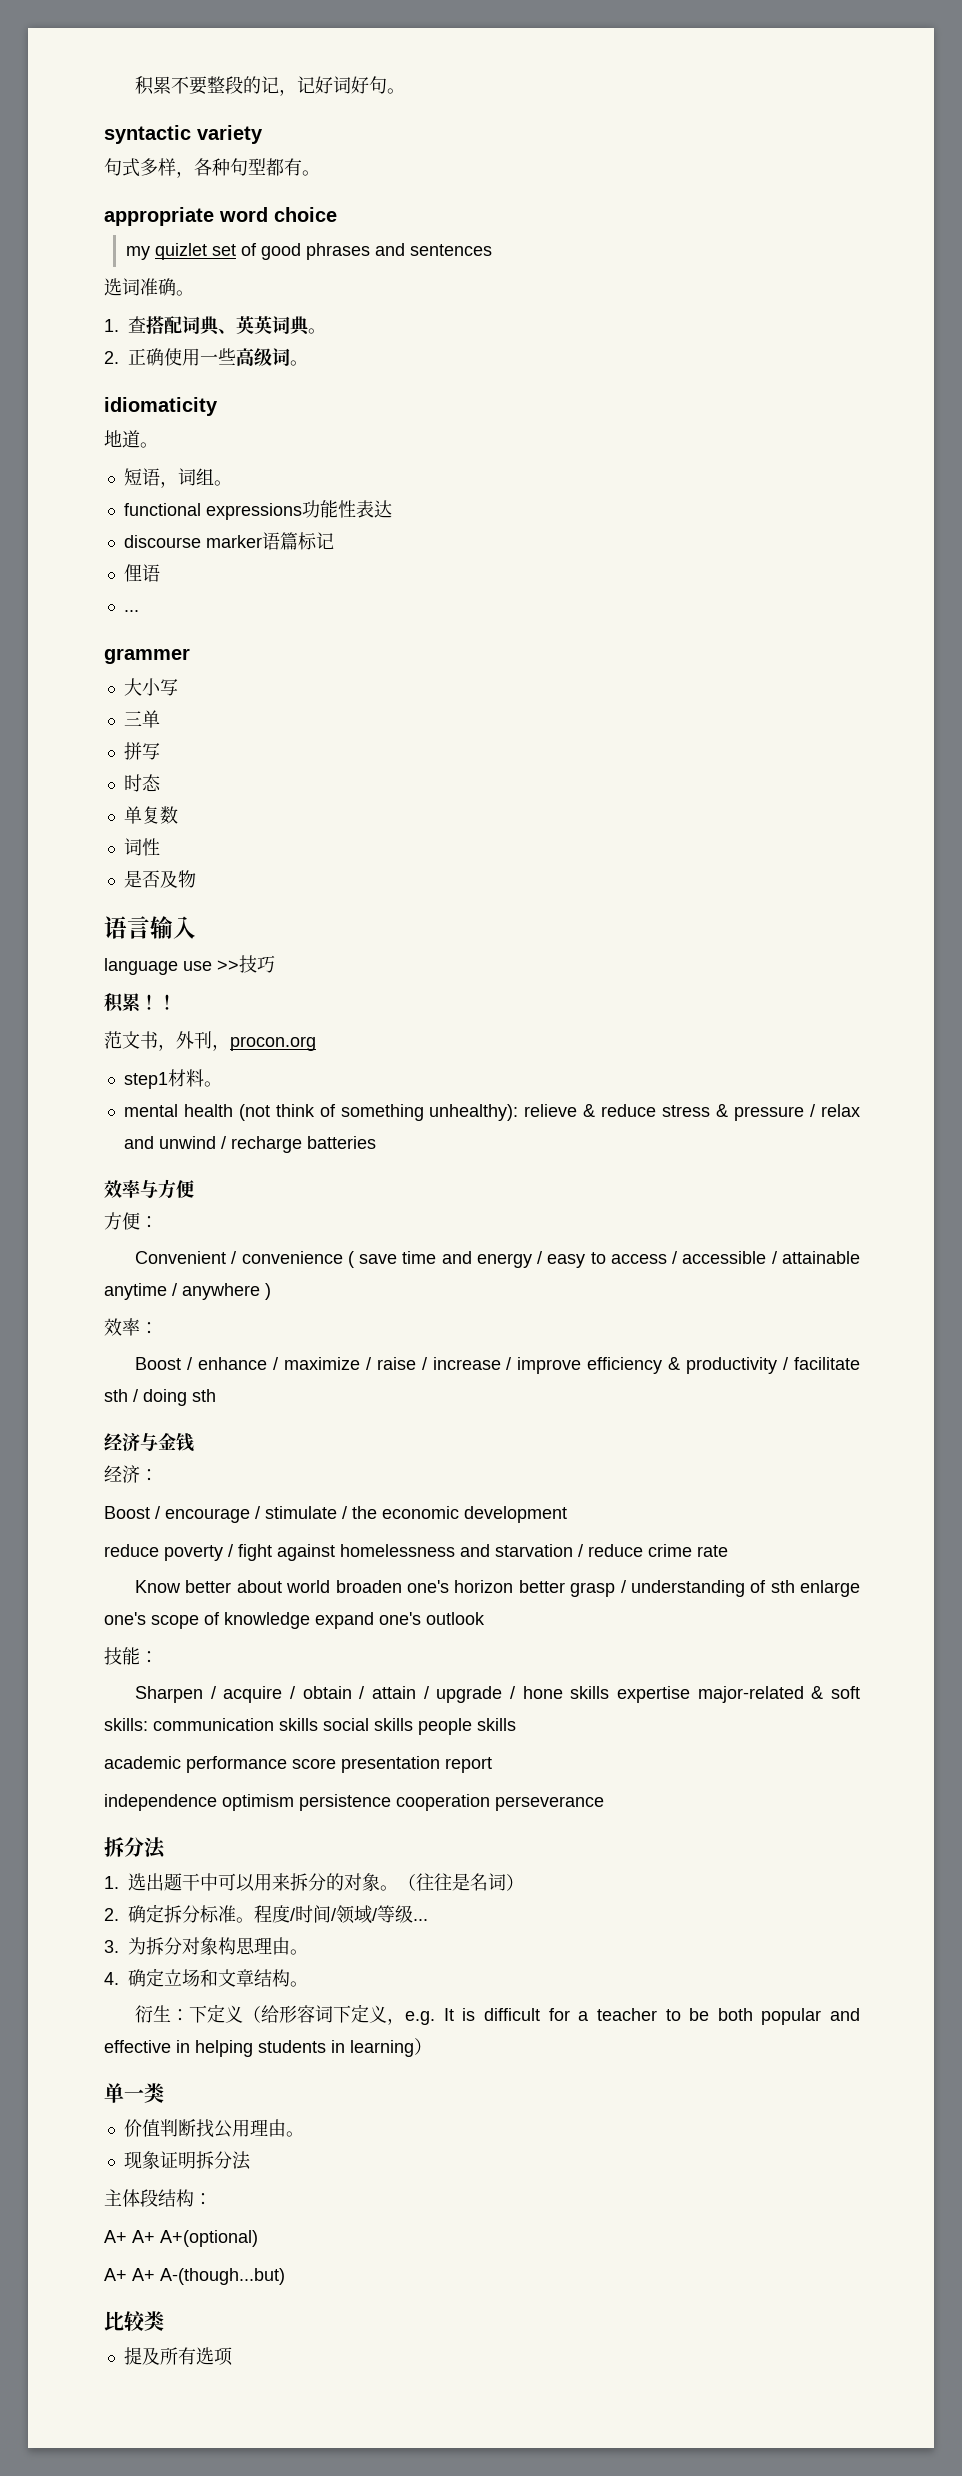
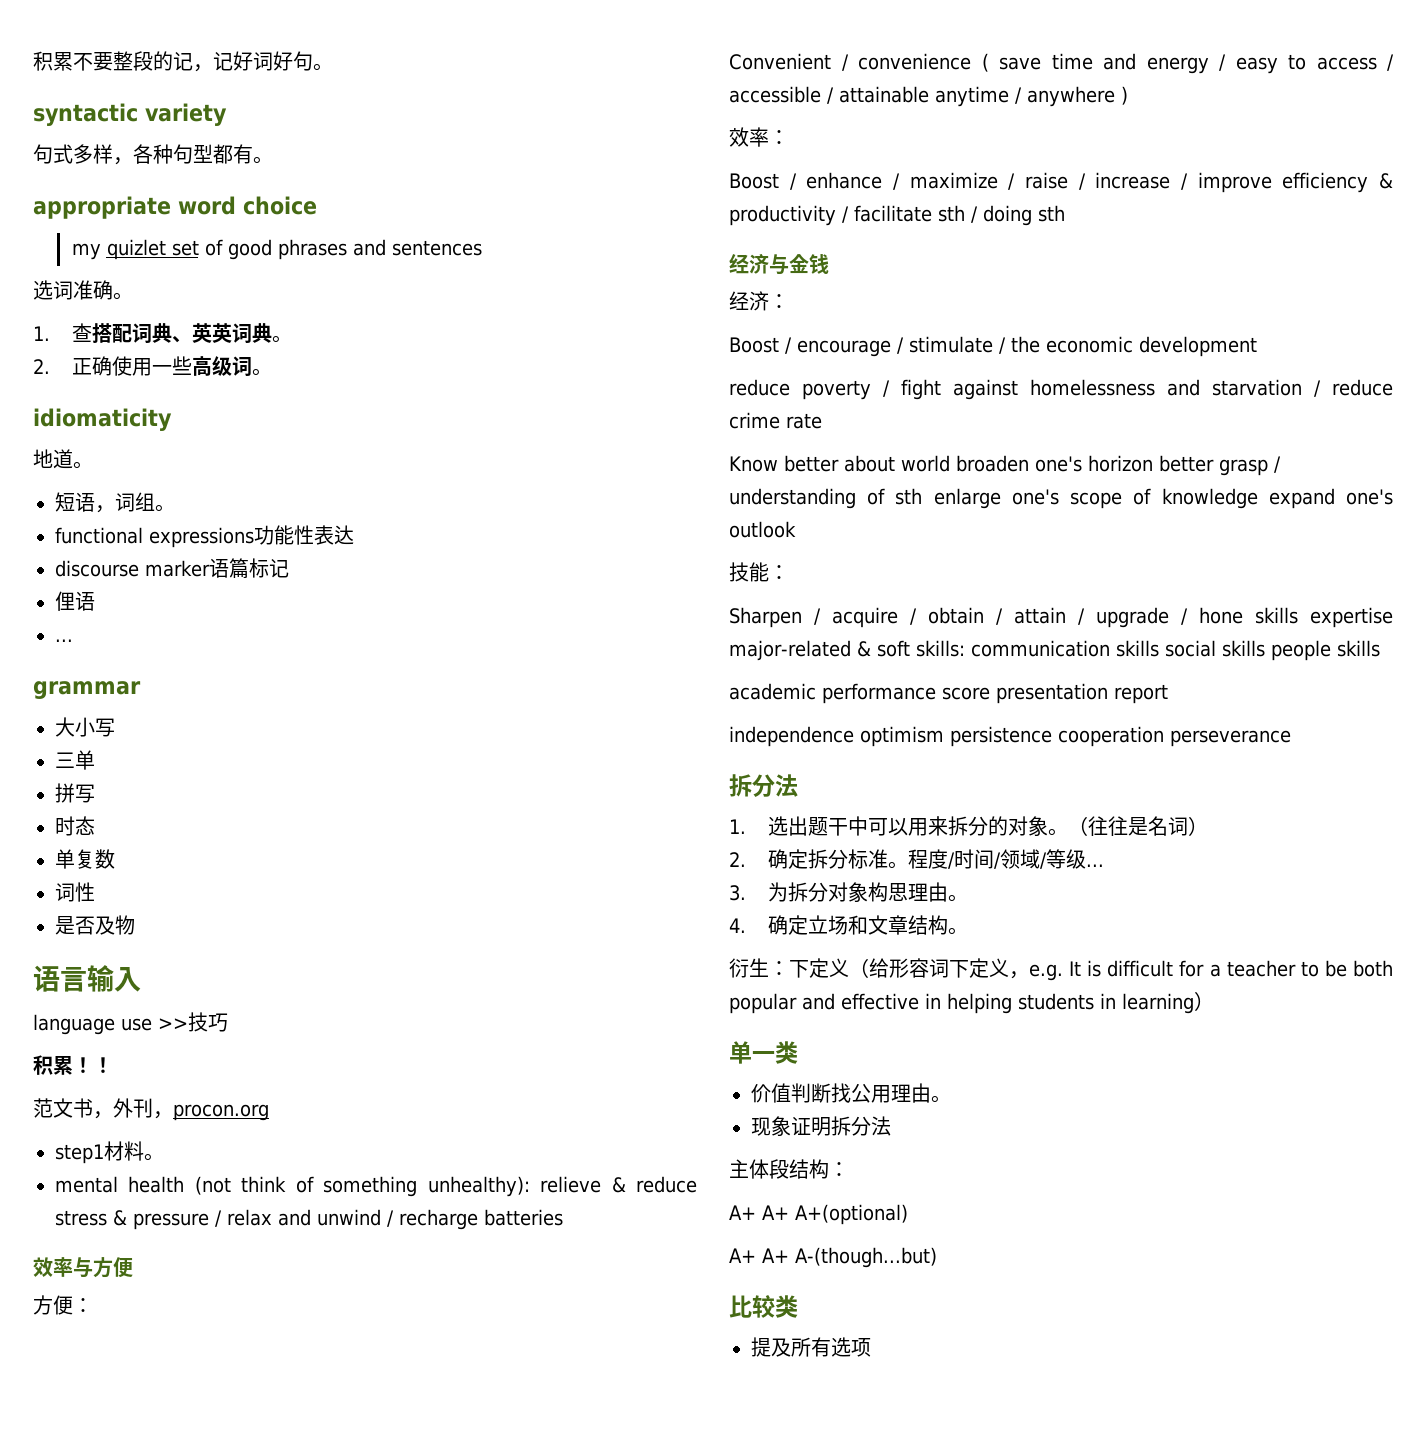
- grammer
+ grammar

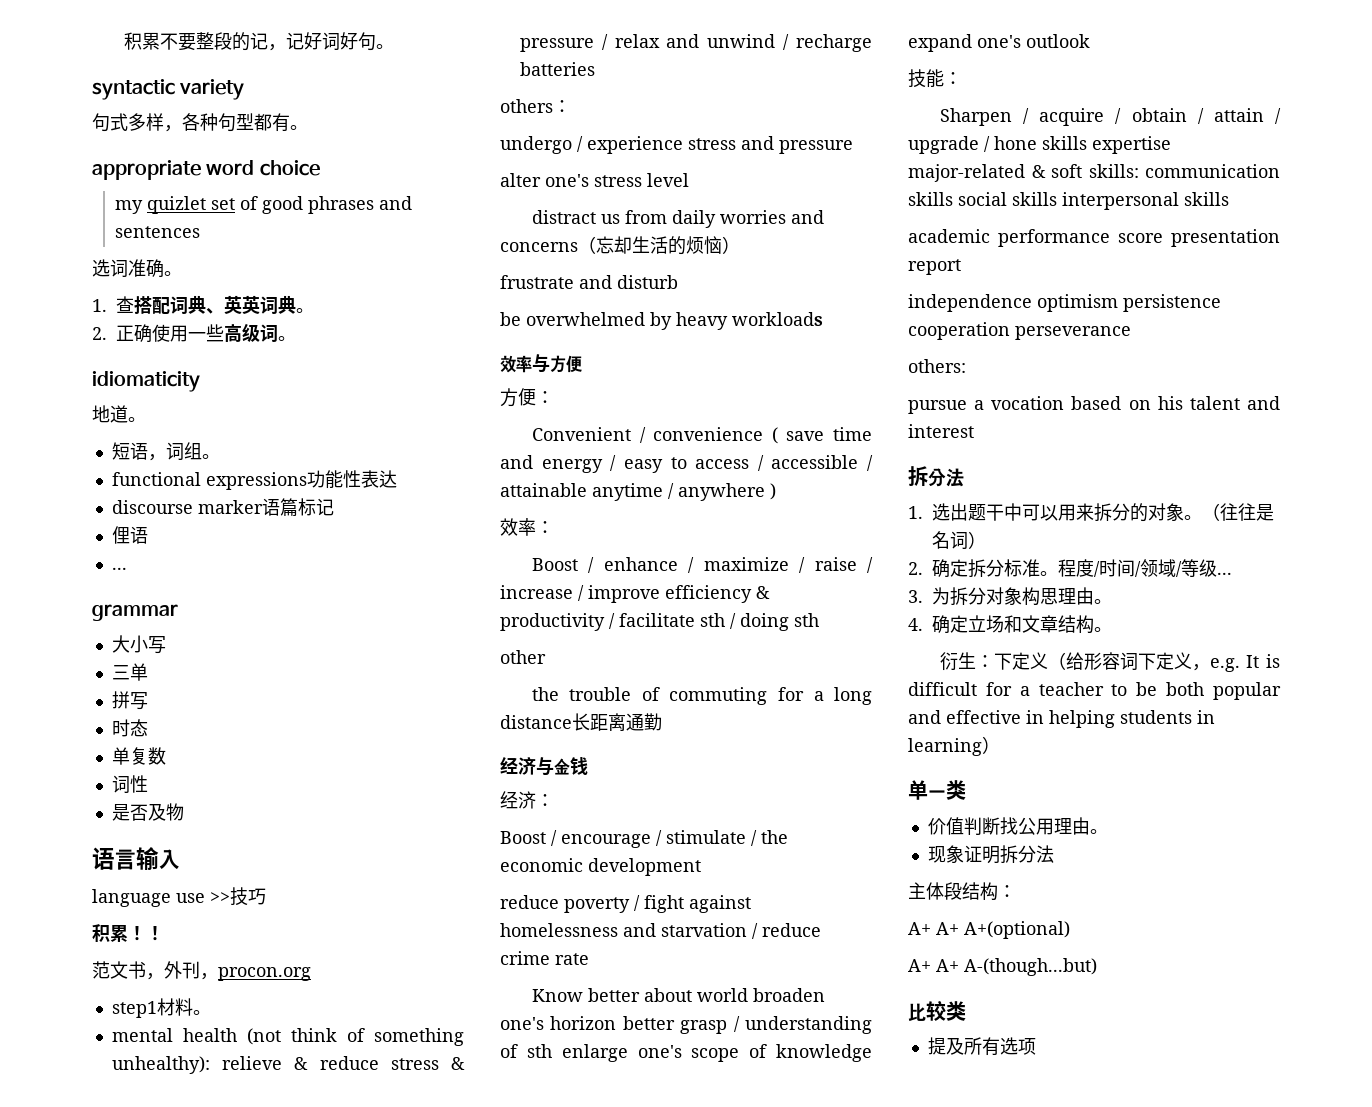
+ others：
+ undergo / experience stress and pressure
+ alter one's stress level
+ distract us from daily worries and concerns（忘却生活的烦恼）
+ frustrate and disturb
+ be overwhelmed by heavy workloads
+ other
+ the trouble of commuting for a long distance长距离通勤
- Sharpen / acquire / obtain / attain / upgrade / hone skills expertise major-related & soft skills: communication skills social skills people skills
+ Sharpen / acquire / obtain / attain / upgrade / hone skills expertise major-related & soft skills: communication skills social skills interpersonal skills
+ others:
+ pursue a vocation based on his talent and interest

